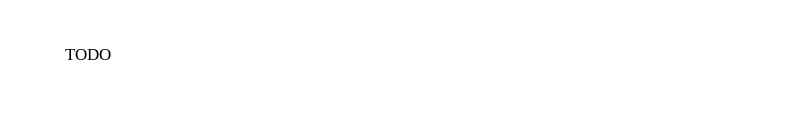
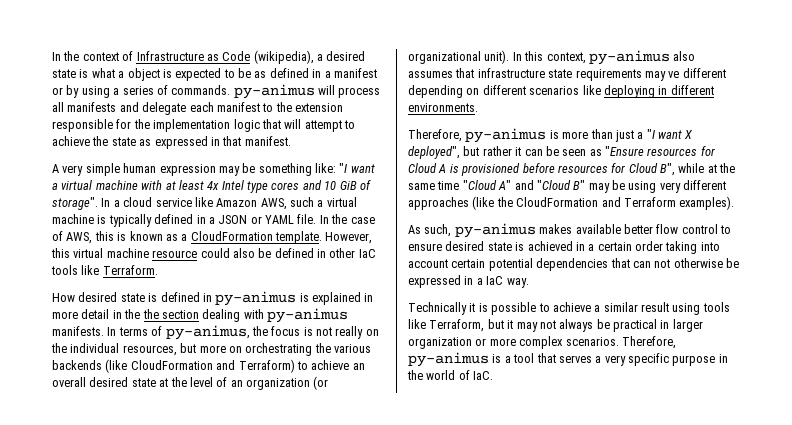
- TODO
+ In the context of Infrastructure as Code (wikipedia), a desired state is what a object is expected to be as defined in a manifest or by using a series of commands. py-animus will process all manifests and delegate each manifest to the extension responsible for the implementation logic that will attempt to achieve the state as expressed in that manifest.
+ A very simple human expression may be something like: "I want a virtual machine with at least 4x Intel type cores and 10 GiB of storage". In a cloud service like Amazon AWS, such a virtual machine is typically defined in a JSON or YAML file. In the case of AWS, this is known as a CloudFormation template. However, this virtual machine resource could also be defined in other IaC tools like Terraform.
+ How desired state is defined in py-animus is explained in more detail in the the section dealing with py-animus manifests. In terms of py-animus, the focus is not really on the individual resources, but more on orchestrating the various backends (like CloudFormation and Terraform) to achieve an overall desired state at the level of an organization (or organizational unit). In this context, py-animus also assumes that infrastructure state requirements may ve different depending on different scenarios like deploying in different environments.
+ Therefore, py-animus is more than just a "I want X deployed", but rather it can be seen as "Ensure resources for Cloud A is provisioned before resources for Cloud B", while at the same time "Cloud A" and "Cloud B" may be using very different approaches (like the CloudFormation and Terraform examples).
+ As such, py-animus makes available better flow control to ensure desired state is achieved in a certain order taking into account certain potential dependencies that can not otherwise be expressed in a IaC way.
+ Technically it is possible to achieve a similar result using tools like Terraform, but it may not always be practical in larger organization or more complex scenarios. Therefore, py-animus is a tool that serves a very specific purpose in the world of IaC.

